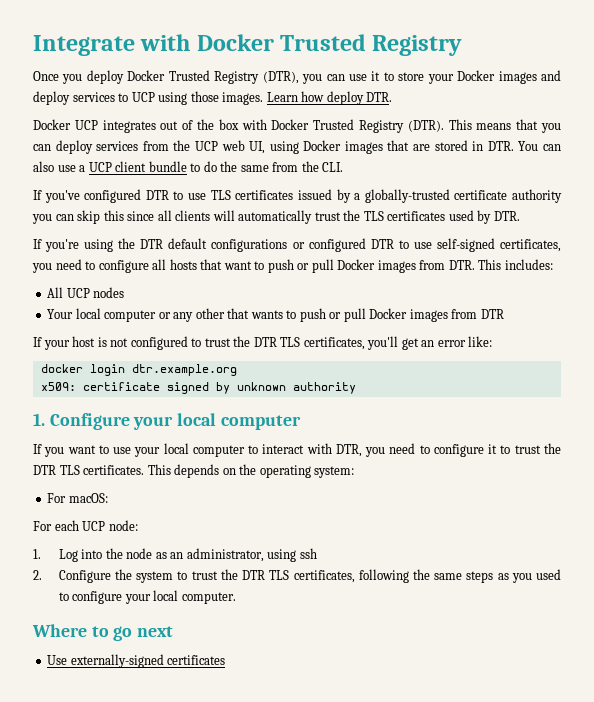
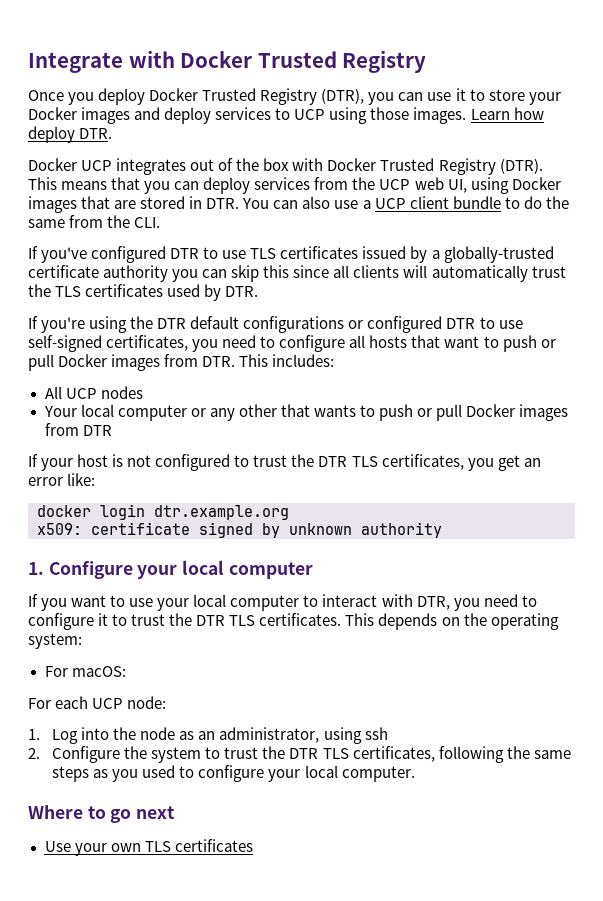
- If your host is not configured to trust the DTR TLS certificates, you'll get an error like:
+ If your host is not configured to trust the DTR TLS certificates, you get an error like:
- Use externally-signed certificates
+ Use your own TLS certificates

